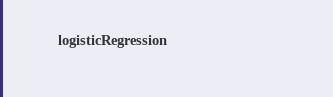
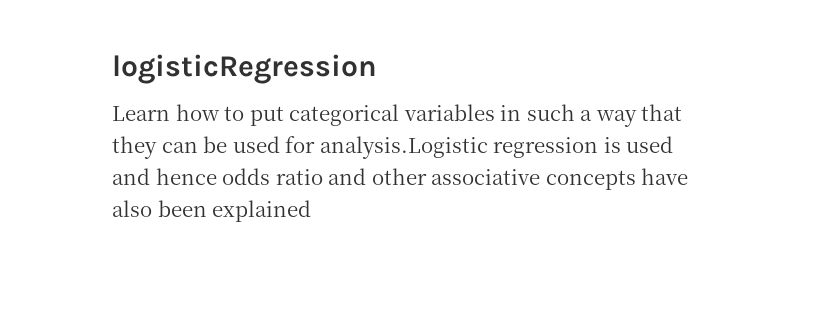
+ Learn how to put categorical variables in such a way that they can be used for analysis.Logistic regression is used and hence odds ratio and other associative concepts have also been explained

